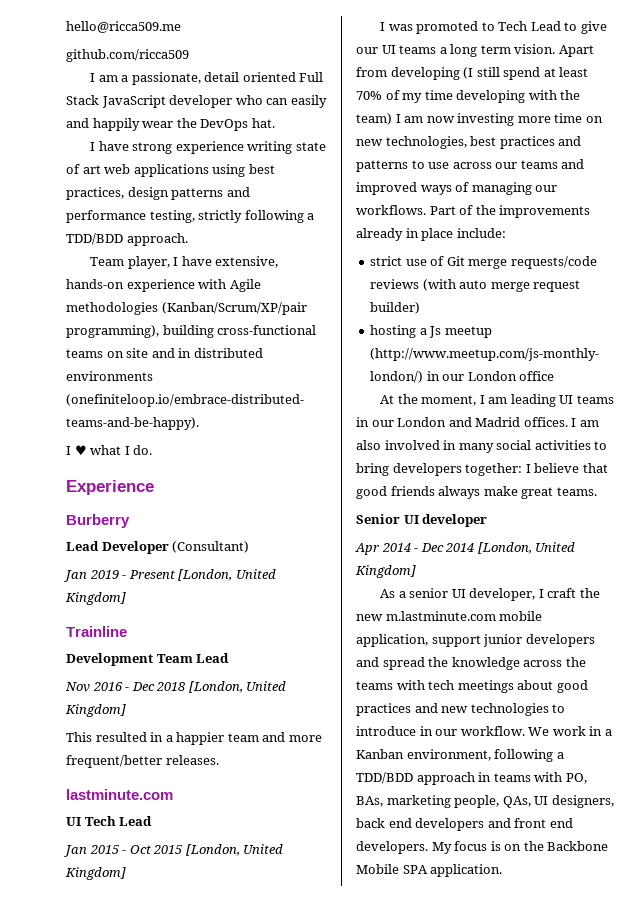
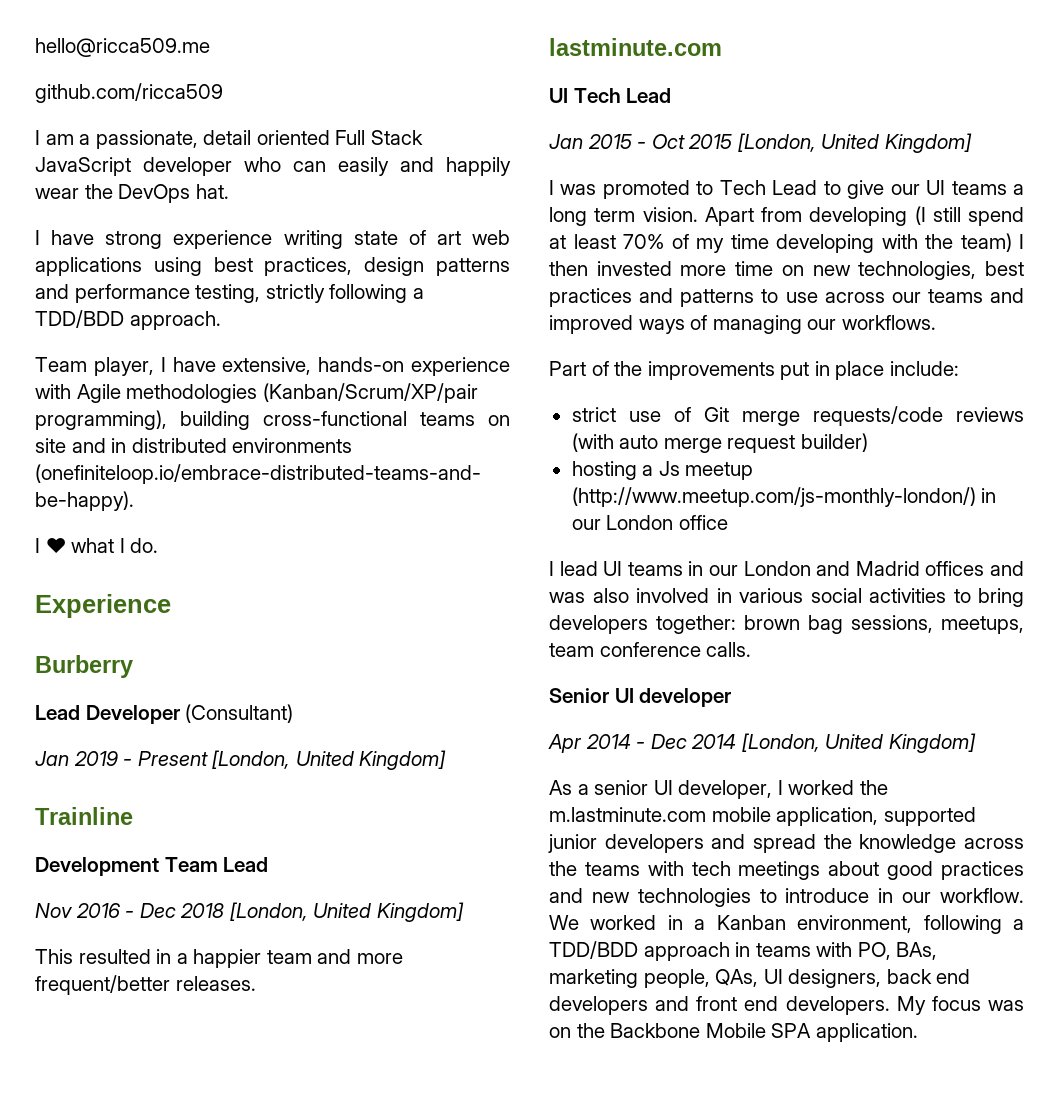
- Apart from developing (I still spend at least 70% of my time developing with the team) I am now investing more time on new technologies, best practices and patterns to use across our teams and improved ways of managing our workflows. Part of the improvements already in place include:
+ Apart from developing (I still spend at least 70% of my time developing with the team) I then invested more time on new technologies, best practices and patterns to use across our teams and improved ways of managing our workflows.
+ Part of the improvements put in place include:
- At the moment, I am leading UI teams in our London and Madrid offices. I am also involved in many social activities to bring developers together: I believe that good friends always make great teams.
+ I lead UI teams in our London and Madrid offices and was also involved in various social activities to bring developers together: brown bag sessions, meetups, team conference calls.
- As a senior UI developer, I craft the new m.lastminute.com mobile application, support junior developers and spread the knowledge across the teams with tech meetings about good practices and new technologies to introduce in our workflow.
+ As a senior UI developer, I worked the m.lastminute.com mobile application, supported junior developers and spread the knowledge across the teams with tech meetings about good practices and new technologies to introduce in our workflow.
- We work in a Kanban environment, following a TDD/BDD approach in teams with PO, BAs, marketing people, QAs, UI designers, back end developers and front end developers.
+ We worked in a Kanban environment, following a TDD/BDD approach in teams with PO, BAs, marketing people, QAs, UI designers, back end developers and front end developers.
- My focus is on the Backbone Mobile SPA application.
+ My focus was on the Backbone Mobile SPA application.

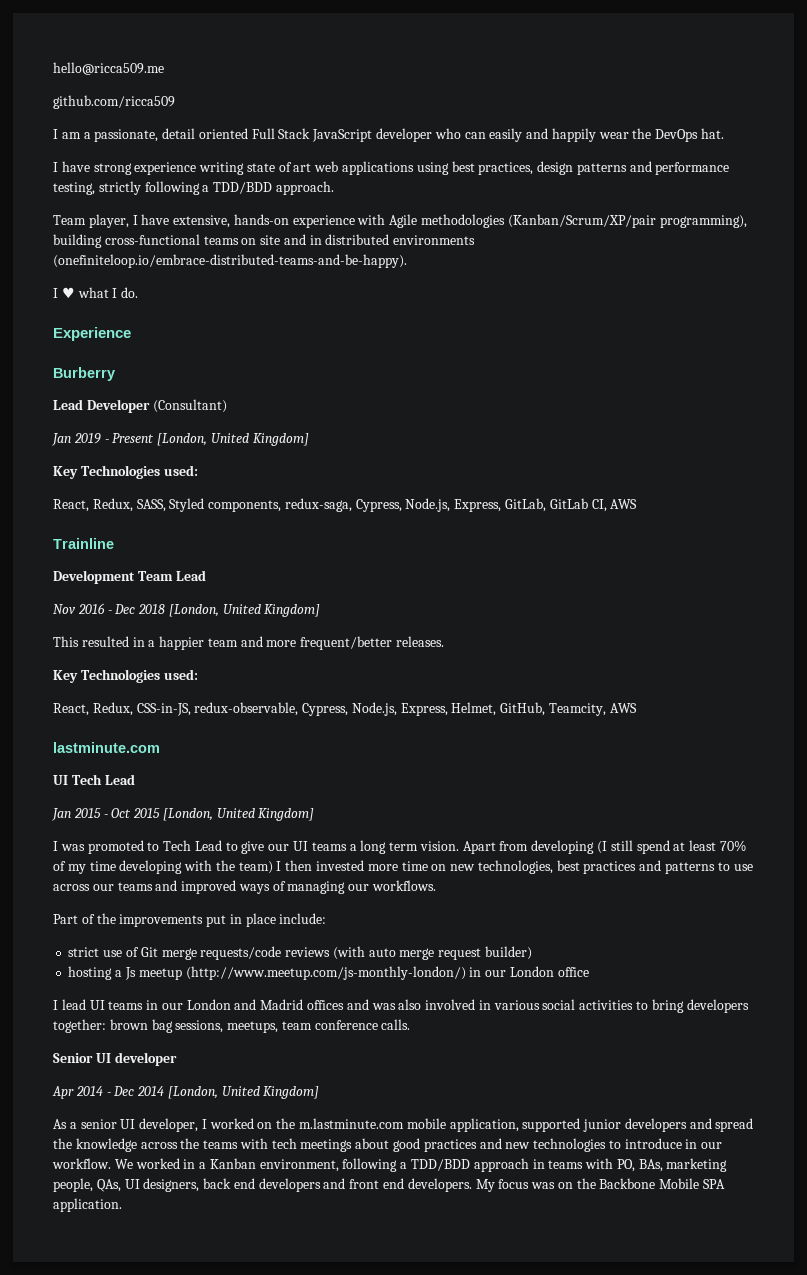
  Jan 2019 - Present [London, United Kingdom]
+ Key Technologies used:
+ React, Redux, SASS, Styled components, redux-saga, Cypress, Node.js, Express, GitLab, GitLab CI, AWS
  This resulted in a happier team and more frequent/better releases.
+ Key Technologies used:
+ React, Redux, CSS-in-JS, redux-observable, Cypress, Node.js, Express, Helmet, GitHub, Teamcity, AWS
- As a senior UI developer, I worked the m.lastminute.com mobile application, supported junior developers and spread the knowledge across the teams with tech meetings about good practices and new technologies to introduce in our workflow.
+ As a senior UI developer, I worked on the m.lastminute.com mobile application, supported junior developers and spread the knowledge across the teams with tech meetings about good practices and new technologies to introduce in our workflow.

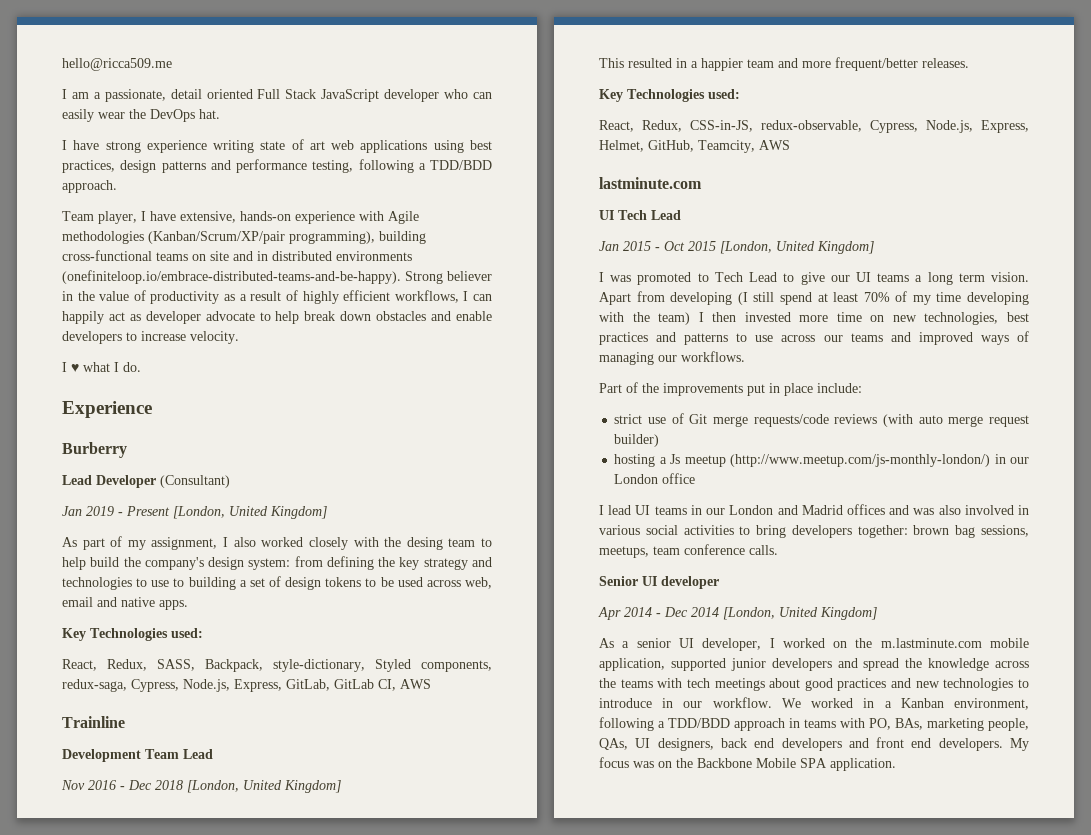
- github.com/ricca509
- I am a passionate, detail oriented Full Stack JavaScript developer who can easily and happily wear the DevOps hat.
+ I am a passionate, detail oriented Full Stack JavaScript developer who can easily wear the DevOps hat.
- I have strong experience writing state of art web applications using best practices, design patterns and performance testing, strictly following a TDD/BDD approach.
+ I have strong experience writing state of art web applications using best practices, design patterns and performance testing, following a TDD/BDD approach.
- Team player, I have extensive, hands-on experience with Agile methodologies (Kanban/Scrum/XP/pair programming), building cross-functional teams on site and in distributed environments (onefiniteloop.io/embrace-distributed-teams-and-be-happy).
+ Team player, I have extensive, hands-on experience with Agile methodologies (Kanban/Scrum/XP/pair programming), building cross-functional teams on site and in distributed environments (onefiniteloop.io/embrace-distributed-teams-and-be-happy). Strong believer in the value of productivity as a result of highly efficient workflows, I can happily act as developer advocate to help break down obstacles and enable developers to increase velocity.
+ As part of my assignment, I also worked closely with the desing team to help build the company's design system: from defining the key strategy and technologies to use to building a set of design tokens to be used across web, email and native apps.
- React, Redux, SASS, Styled components, redux-saga, Cypress, Node.js, Express, GitLab, GitLab CI, AWS
+ React, Redux, SASS, Backpack, style-dictionary, Styled components, redux-saga, Cypress, Node.js, Express, GitLab, GitLab CI, AWS

